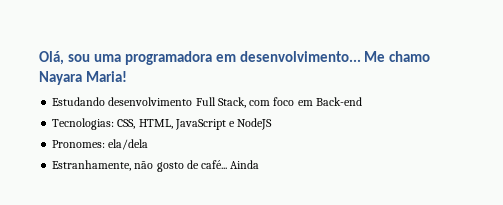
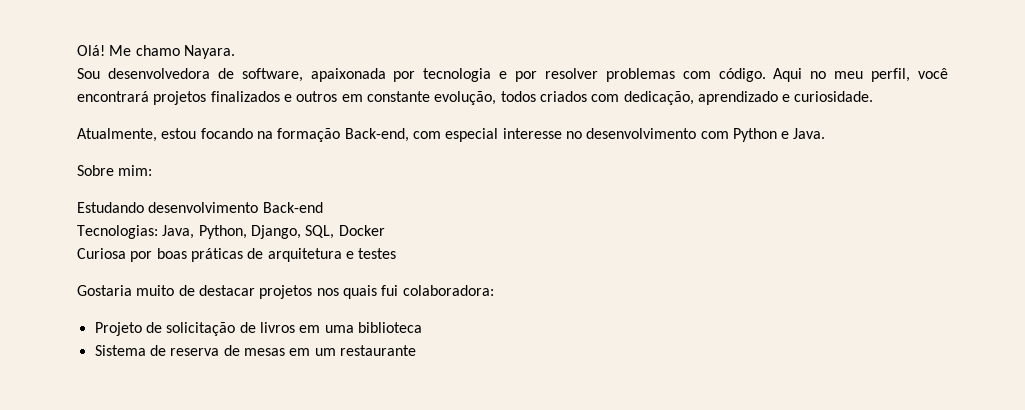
- Olá, sou uma programadora em desenvolvimento... Me chamo Nayara Maria!
- Estudando desenvolvimento Full Stack, com foco em Back-end
- Tecnologias: CSS, HTML, JavaScript e NodeJS
- Pronomes: ela/dela
- Estranhamente, não gosto de café... Ainda
+ Olá! Me chamo Nayara.
+ Sou desenvolvedora de software, apaixonada por tecnologia e por resolver problemas com código. Aqui no meu perfil, você encontrará projetos finalizados e outros em constante evolução, todos criados com dedicação, aprendizado e curiosidade.
+ Atualmente, estou focando na formação Back-end, com especial interesse no desenvolvimento com Python e Java.
+ Sobre mim:
+ Estudando desenvolvimento Back-end
+ Tecnologias: Java, Python, Django, SQL, Docker
+ Curiosa por boas práticas de arquitetura e testes
+ Gostaria muito de destacar projetos nos quais fui colaboradora:
+ Projeto de solicitação de livros em uma biblioteca
+ Sistema de reserva de mesas em um restaurante

